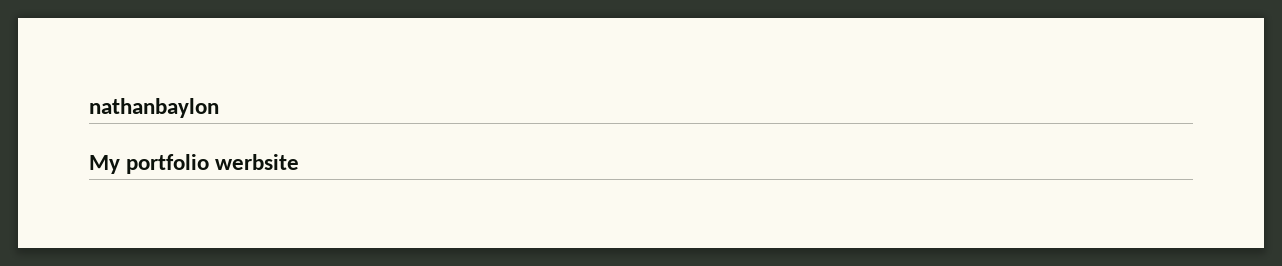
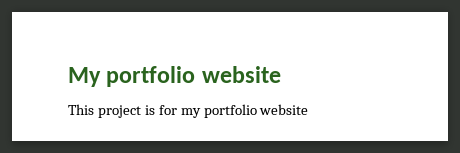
- nathanbaylon
- My portfolio werbsite
+ My portfolio website
+ This project is for my portfolio website

